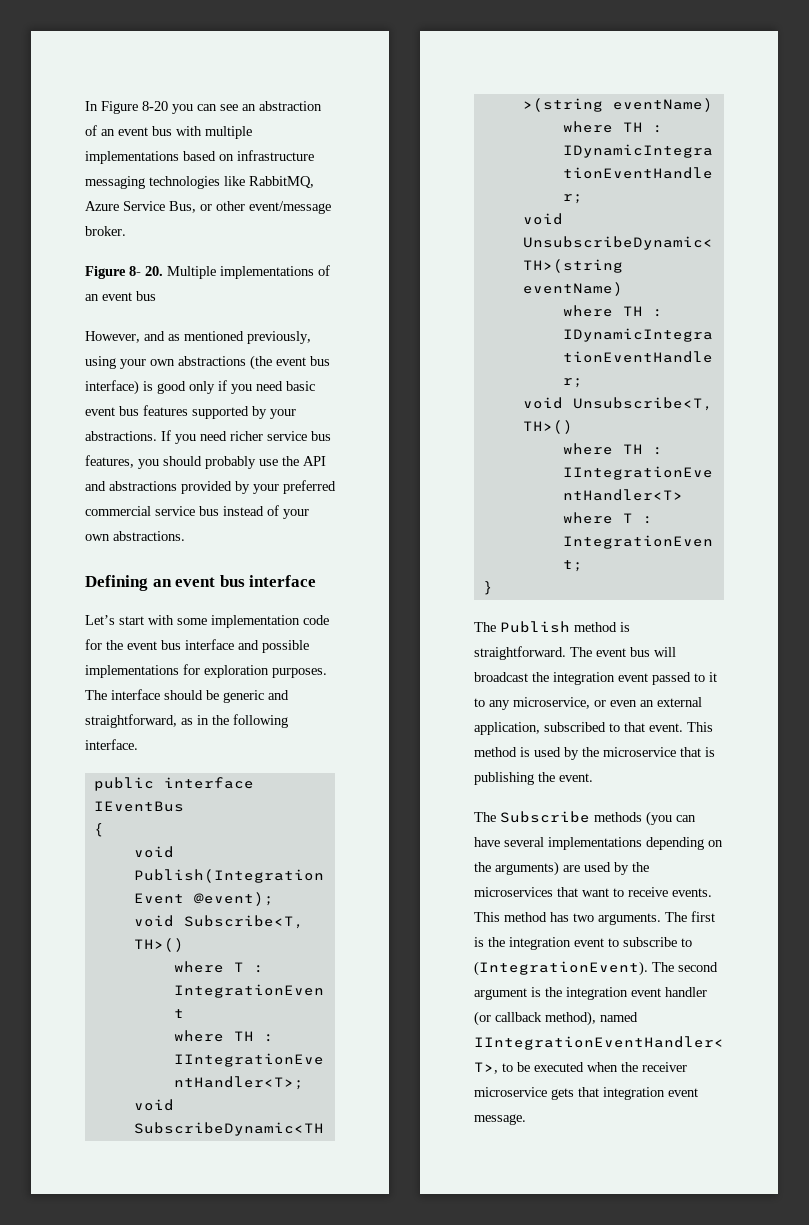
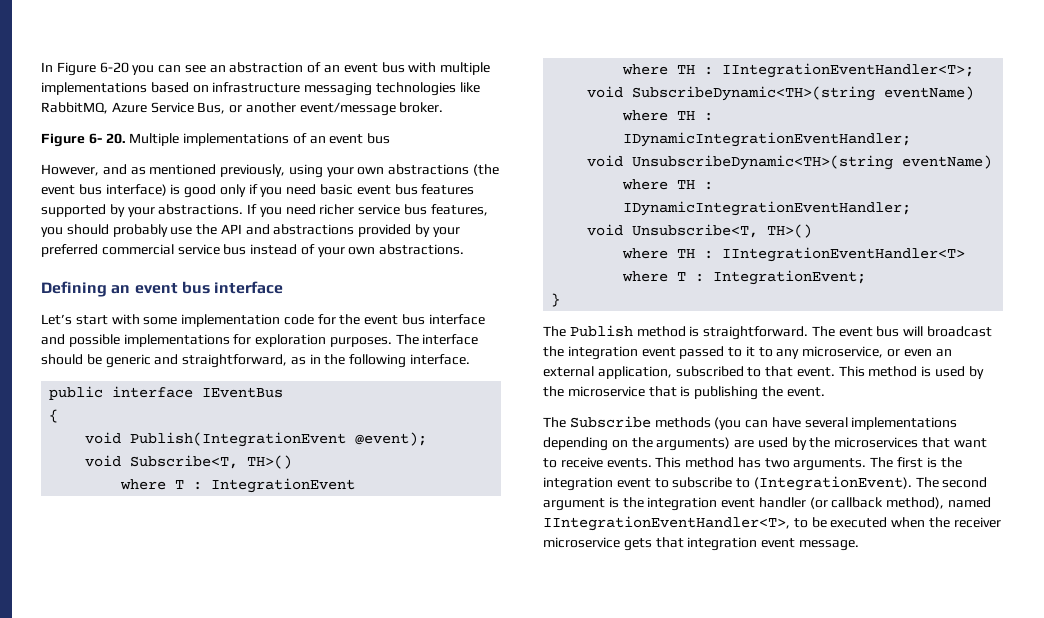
- In Figure 8-20 you can see an abstraction of an event bus with multiple implementations based on infrastructure messaging technologies like RabbitMQ, Azure Service Bus, or other event/message broker.
+ In Figure 6-20 you can see an abstraction of an event bus with multiple implementations based on infrastructure messaging technologies like RabbitMQ, Azure Service Bus, or another event/message broker.
- Figure 8- 20. Multiple implementations of an event bus
+ Figure 6- 20. Multiple implementations of an event bus

